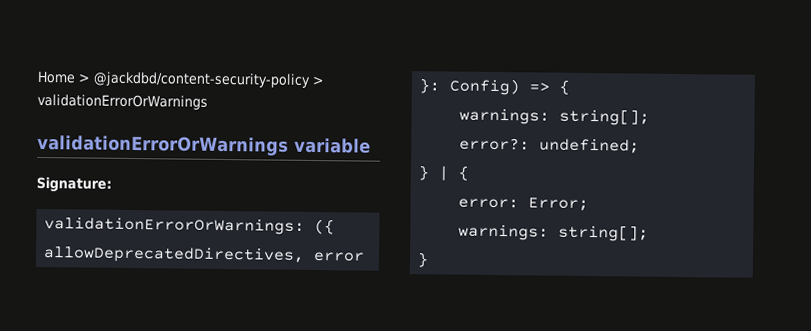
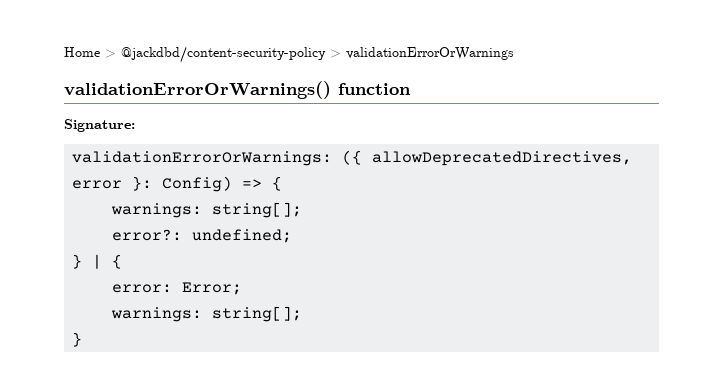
- validationErrorOrWarnings variable
+ validationErrorOrWarnings() function

